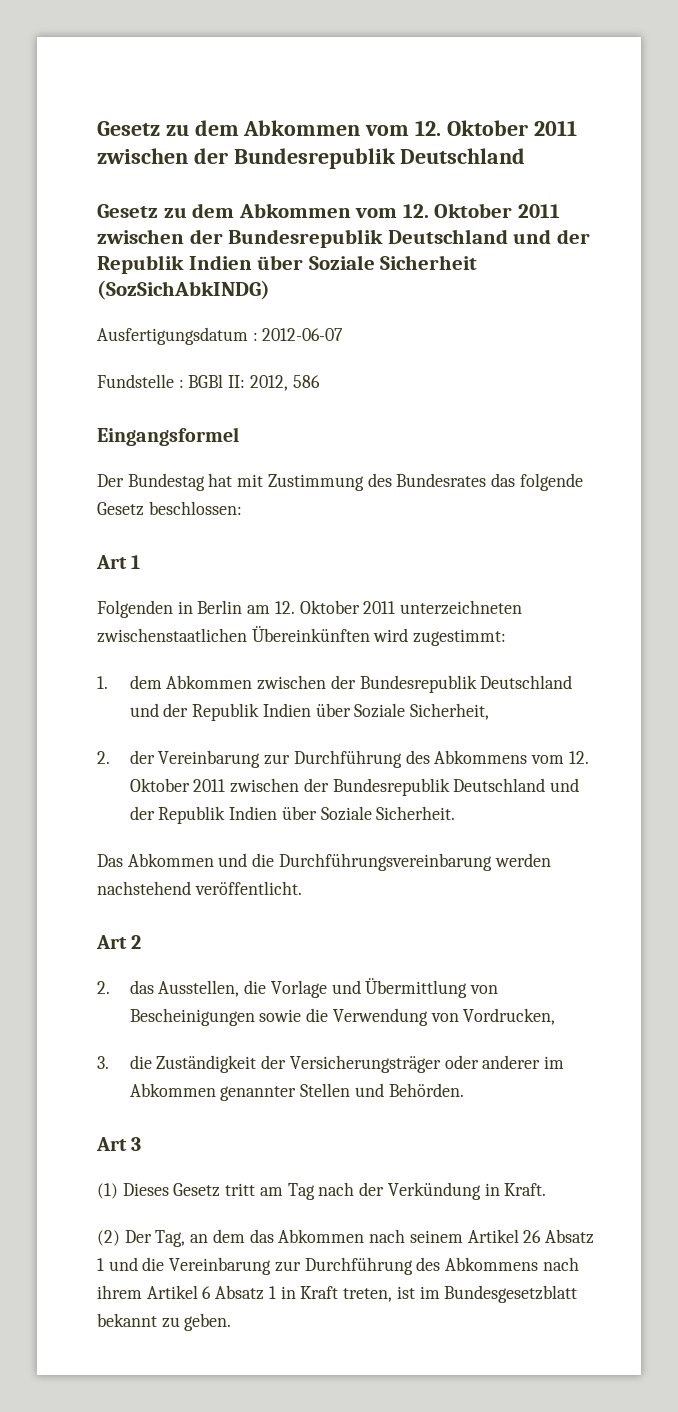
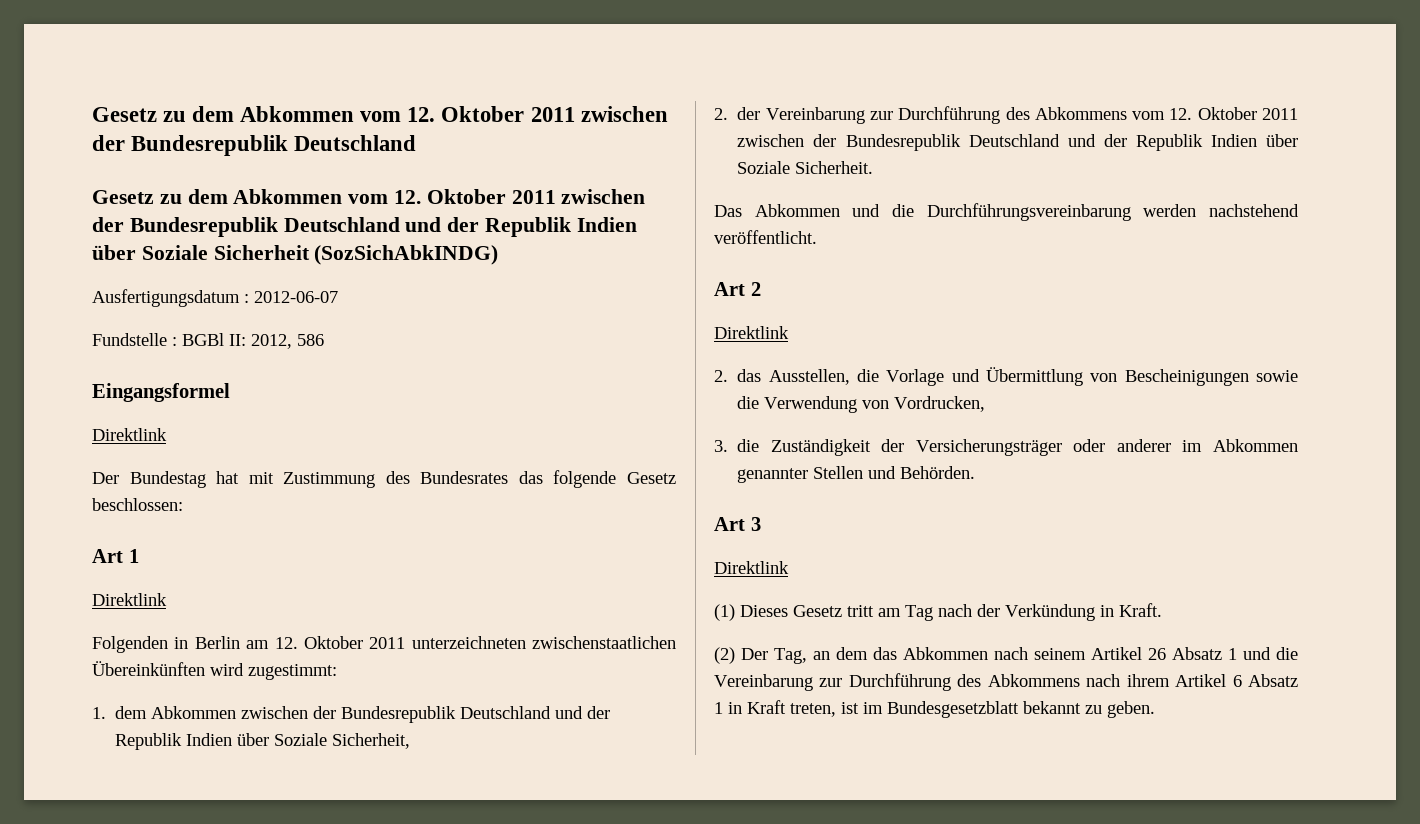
  Eingangsformel
+ Direktlink
  Art 1
+ Direktlink
  Art 2
+ Direktlink
  Art 3
+ Direktlink

